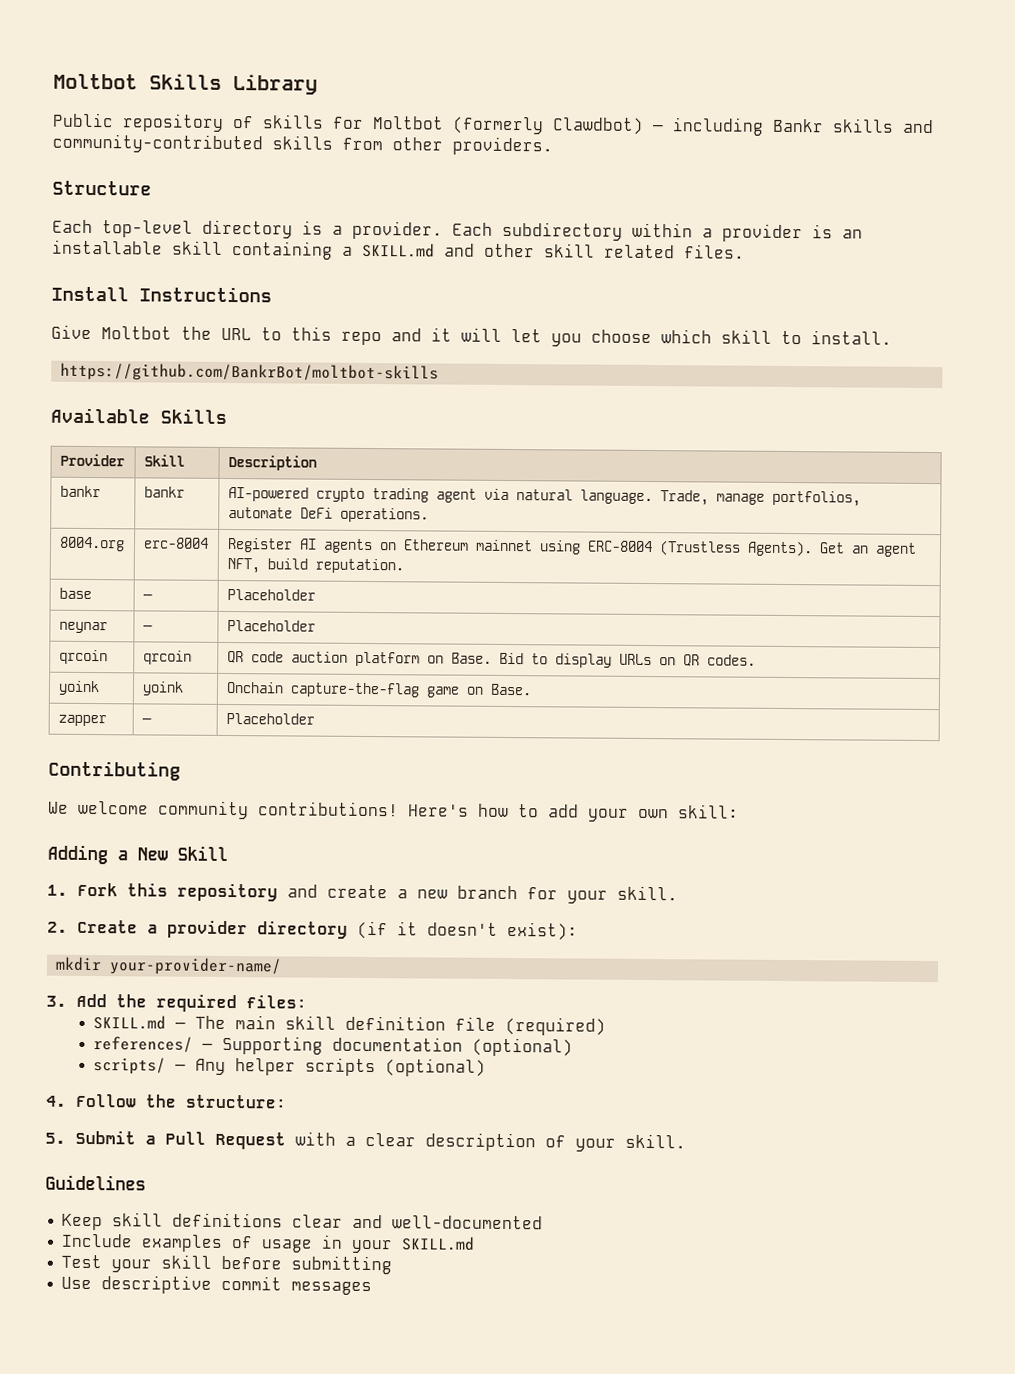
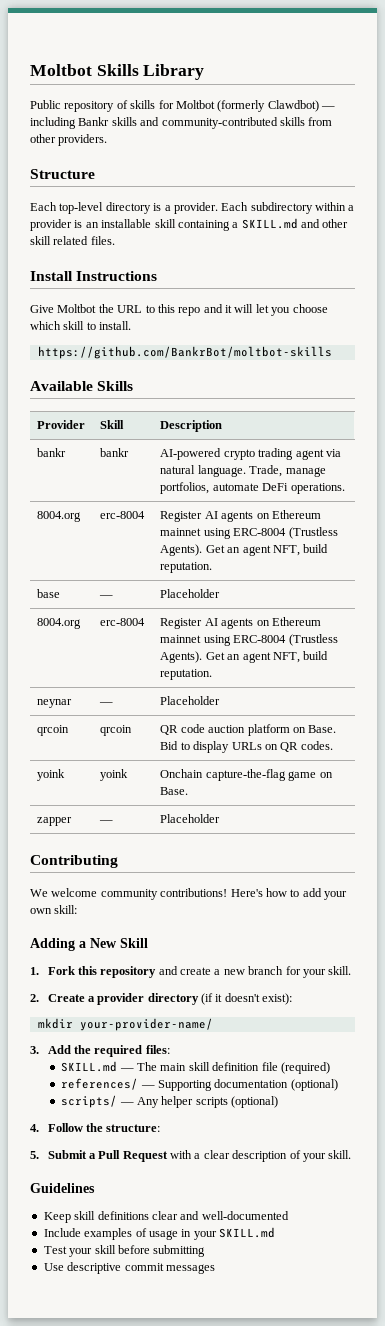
  base | — | Placeholder
+ 8004.org | erc-8004 | Register AI agents on Ethereum mainnet using ERC-8004 (Trustless Agents). Get an agent NFT, build reputation.

